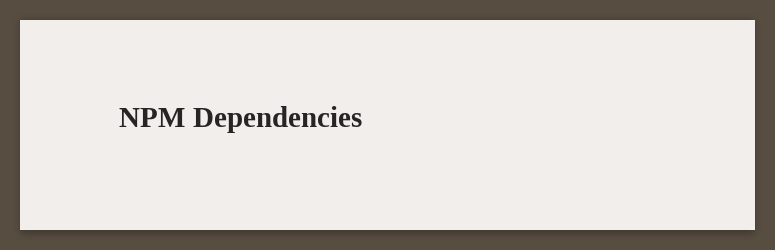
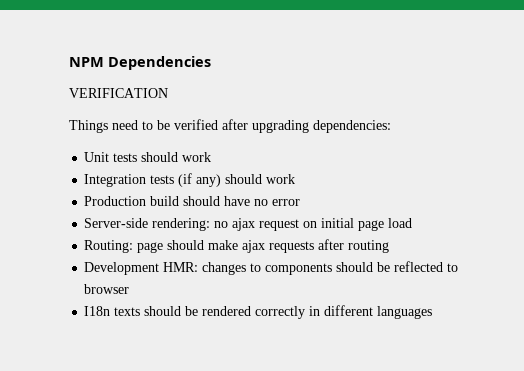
+ VERIFICATION
+ Things need to be verified after upgrading dependencies:
+ Unit tests should work
+ Integration tests (if any) should work
+ Production build should have no error
+ Server-side rendering: no ajax request on initial page load
+ Routing: page should make ajax requests after routing
+ Development HMR: changes to components should be reflected to browser
+ I18n texts should be rendered correctly in different languages

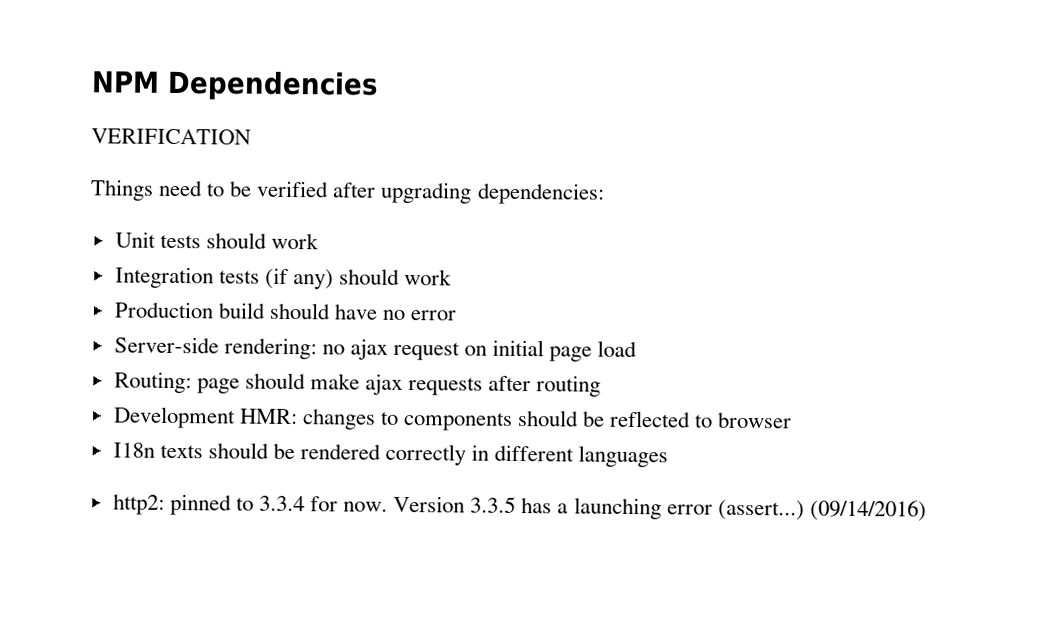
+ http2: pinned to 3.3.4 for now. Version 3.3.5 has a launching error (assert...) (09/14/2016)

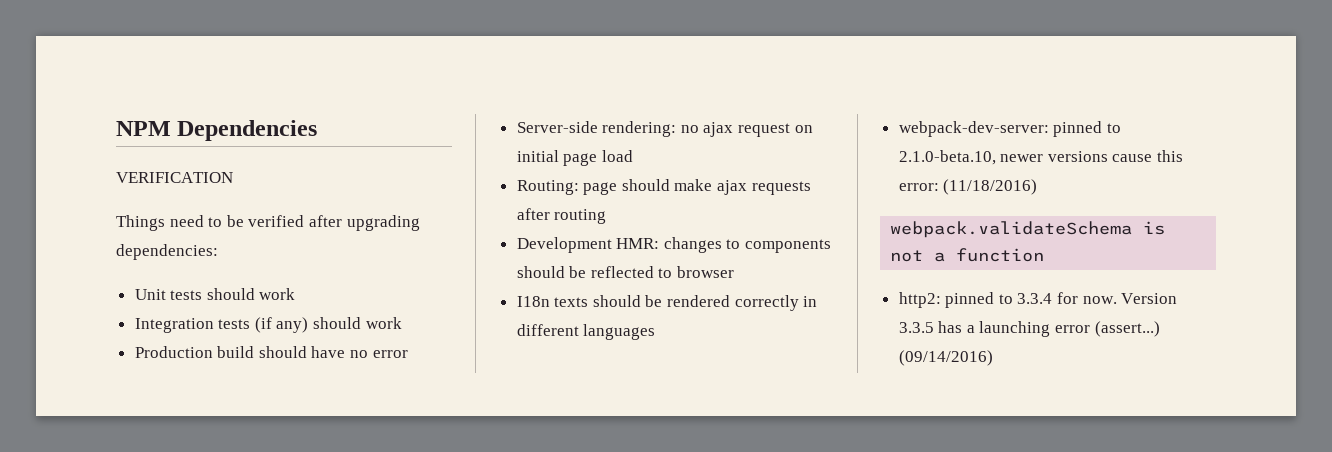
+ webpack-dev-server: pinned to 2.1.0-beta.10, newer versions cause this error: (11/18/2016)
+ webpack.validateSchema is not a function

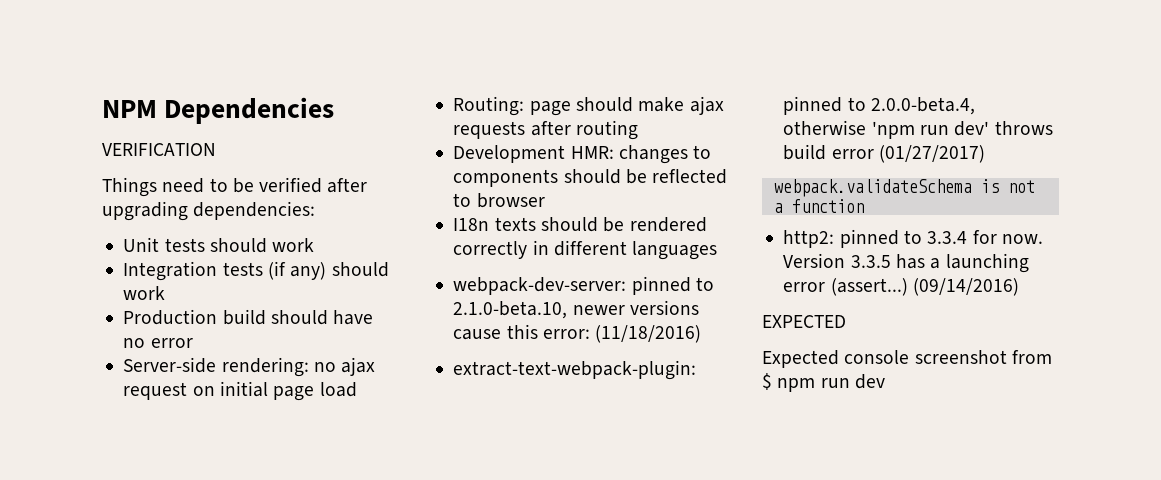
+ extract-text-webpack-plugin: pinned to 2.0.0-beta.4, otherwise 'npm run dev' throws build error (01/27/2017)
+ EXPECTED
+ Expected console screenshot from $ npm run dev

